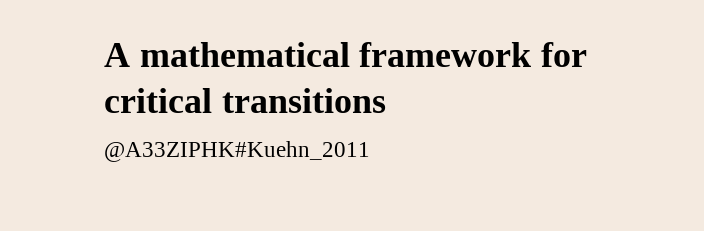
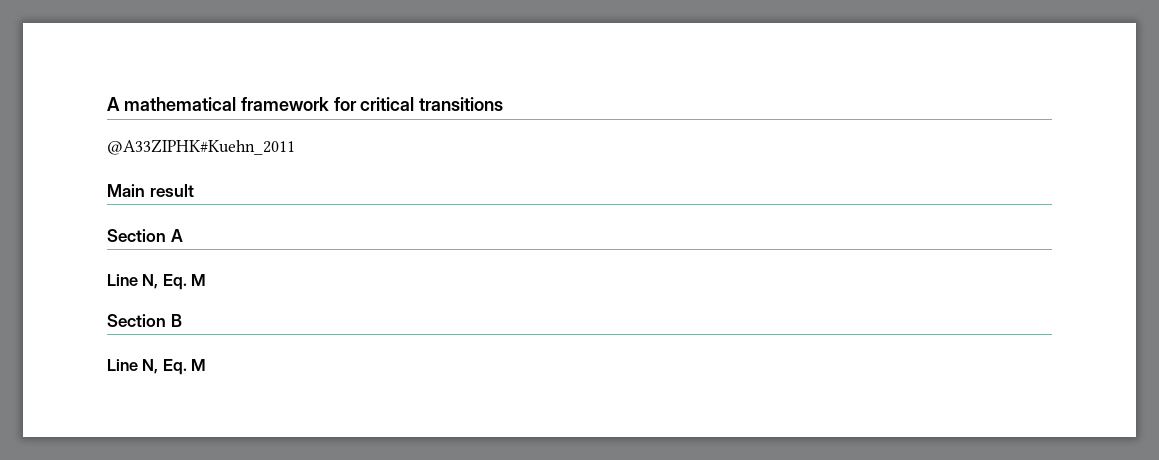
+ Main result
+ Section A
+ Line N, Eq. M
+ Section B
+ Line N, Eq. M

